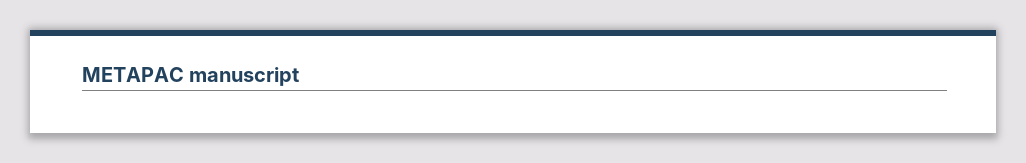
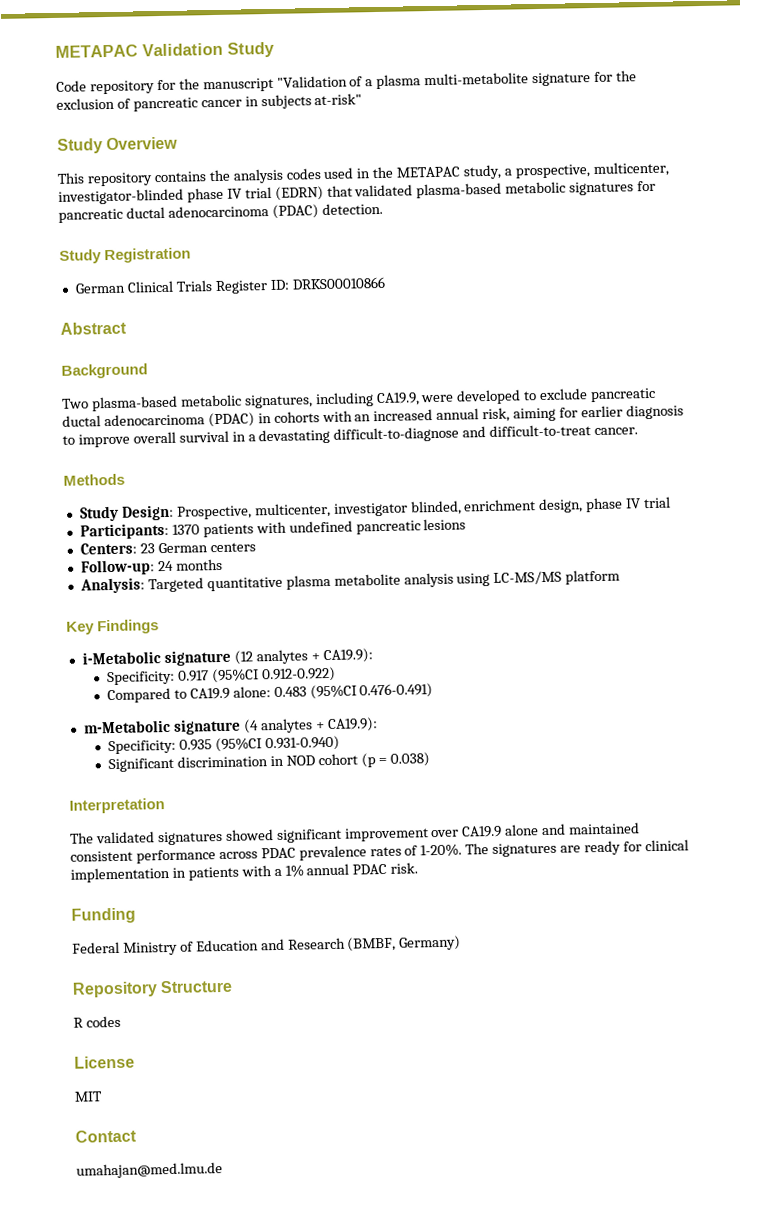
- METAPAC manuscript
+ METAPAC Validation Study
+ Code repository for the manuscript "Validation of a plasma multi-metabolite signature for the exclusion of pancreatic cancer in subjects at-risk"
+ Study Overview
+ This repository contains the analysis codes used in the METAPAC study, a prospective, multicenter, investigator-blinded phase IV trial (EDRN) that validated plasma-based metabolic signatures for pancreatic ductal adenocarcinoma (PDAC) detection.
+ Study Registration
+ German Clinical Trials Register ID: DRKS00010866
+ Abstract
+ Background
+ Two plasma-based metabolic signatures, including CA19.9, were developed to exclude pancreatic ductal adenocarcinoma (PDAC) in cohorts with an increased annual risk, aiming for earlier diagnosis to improve overall survival in a devastating difficult-to-diagnose and difficult-to-treat cancer.
+ Methods
+ Study Design: Prospective, multicenter, investigator blinded, enrichment design, phase IV trial
+ Participants: 1370 patients with undefined pancreatic lesions
+ Centers: 23 German centers
+ Follow-up: 24 months
+ Analysis: Targeted quantitative plasma metabolite analysis using LC-MS/MS platform
+ Key Findings
+ i-Metabolic signature (12 analytes + CA19.9):
+ Specificity: 0.917 (95%CI 0.912-0.922)
+ Compared to CA19.9 alone: 0.483 (95%CI 0.476-0.491)
+ m-Metabolic signature (4 analytes + CA19.9):
+ Specificity: 0.935 (95%CI 0.931-0.940)
+ Significant discrimination in NOD cohort (p = 0.038)
+ Interpretation
+ The validated signatures showed significant improvement over CA19.9 alone and maintained consistent performance across PDAC prevalence rates of 1-20%. The signatures are ready for clinical implementation in patients with a 1% annual PDAC risk.
+ Funding
+ Federal Ministry of Education and Research (BMBF, Germany)
+ Repository Structure
+ R codes
+ License
+ MIT
+ Contact
+ umahajan@med.lmu.de

